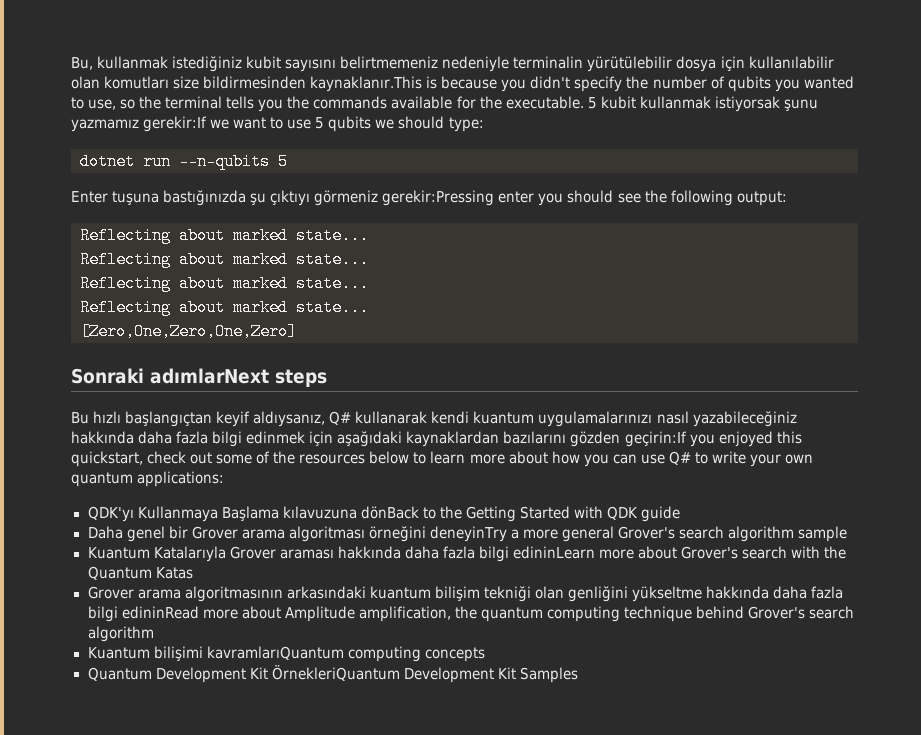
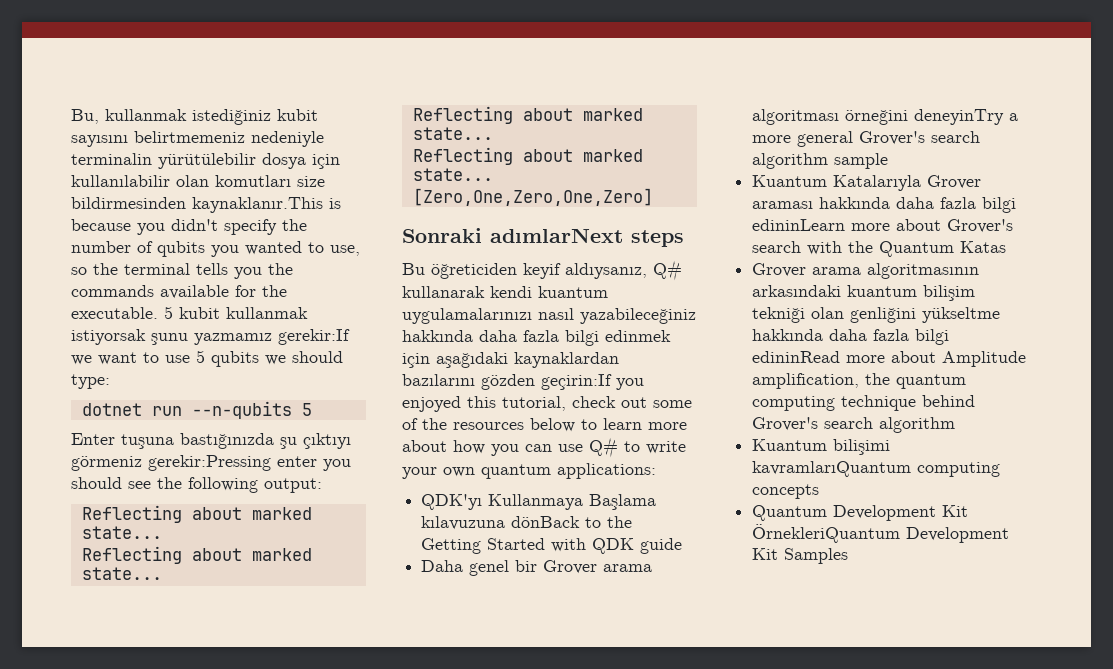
- Bu hızlı başlangıçtan keyif aldıysanız, Q# kullanarak kendi kuantum uygulamalarınızı nasıl yazabileceğiniz hakkında daha fazla bilgi edinmek için aşağıdaki kaynaklardan bazılarını gözden geçirin:If you enjoyed this quickstart, check out some of the resources below to learn more about how you can use Q# to write your own quantum applications:
+ Bu öğreticiden keyif aldıysanız, Q# kullanarak kendi kuantum uygulamalarınızı nasıl yazabileceğiniz hakkında daha fazla bilgi edinmek için aşağıdaki kaynaklardan bazılarını gözden geçirin:If you enjoyed this tutorial, check out some of the resources below to learn more about how you can use Q# to write your own quantum applications:

